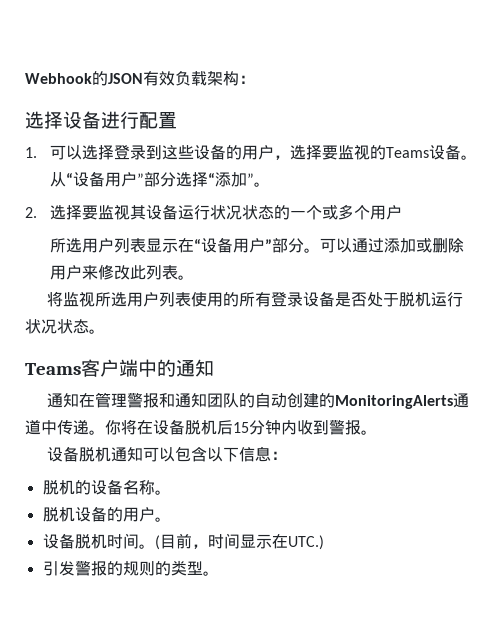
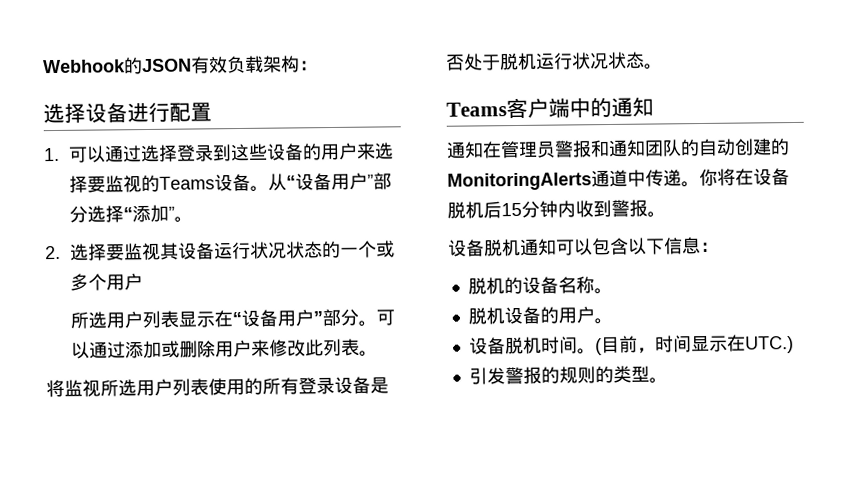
- 1.可以选择登录到这些设备的用户，选择要监视的Teams设备。
+ 1.可以通过选择登录到这些设备的用户来选择要监视的Teams设备。
- 通知在管理警报和通知团队的自动创建的MonitoringAlerts通道中传递。
+ 通知在管理员警报和通知团队的自动创建的MonitoringAlerts通道中传递。

